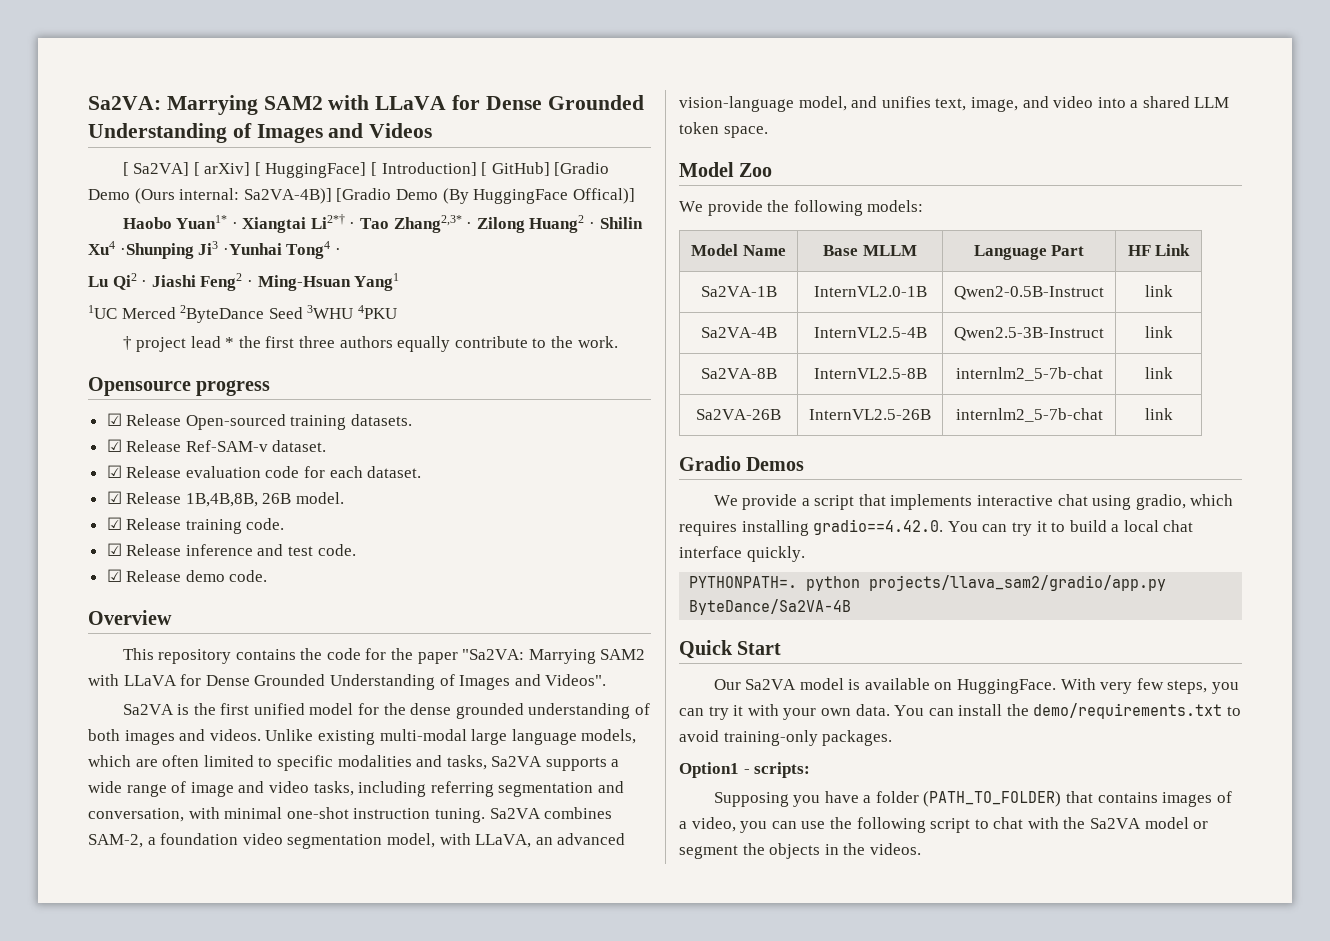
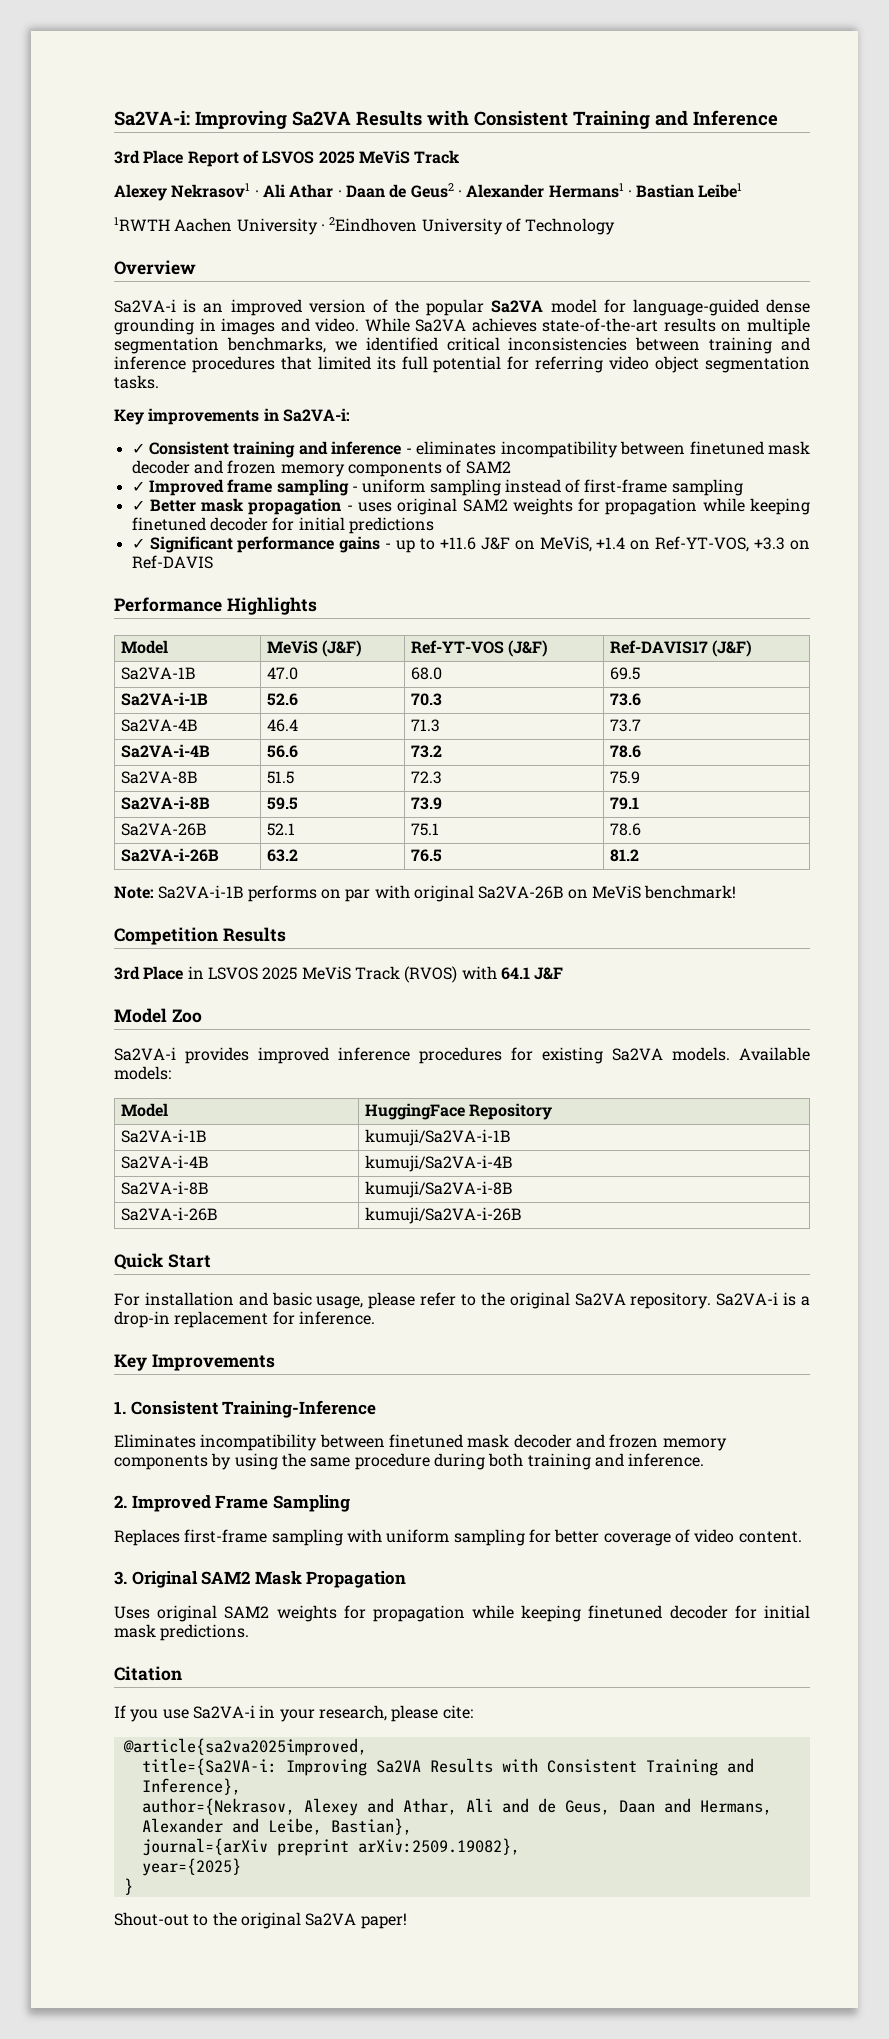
- Sa2VA: Marrying SAM2 with LLaVA for Dense Grounded Understanding of Images and Videos
- [ Sa2VA] [ arXiv] [ HuggingFace] [ Introduction] [ GitHub] [Gradio Demo (Ours internal: Sa2VA-4B)] [Gradio Demo (By HuggingFace Offical)]
- Haobo Yuan1* · Xiangtai Li2*† · Tao Zhang2,3* · Zilong Huang2 · Shilin Xu4 ·Shunping Ji3 ·Yunhai Tong4 ·
- Lu Qi2 · Jiashi Feng2 · Ming-Hsuan Yang1
- 1UC Merced 2ByteDance Seed 3WHU 4PKU
- † project lead * the first three authors equally contribute to the work.
- Opensource progress
- ☑ Release Open-sourced training datasets.
- ☑ Release Ref-SAM-v dataset.
- ☑ Release evaluation code for each dataset.
- ☑ Release 1B,4B,8B, 26B model.
- ☑ Release training code.
- ☑ Release inference and test code.
- ☑ Release demo code.
+ Sa2VA-i: Improving Sa2VA Results with Consistent Training and Inference
+ 3rd Place Report of LSVOS 2025 MeViS Track
+ Alexey Nekrasov1 · Ali Athar · Daan de Geus2 · Alexander Hermans1 · Bastian Leibe1
+ 1RWTH Aachen University · 2Eindhoven University of Technology
  Overview
- This repository contains the code for the paper "Sa2VA: Marrying SAM2 with LLaVA for Dense Grounded Understanding of Images and Videos".
- Sa2VA is the first unified model for the dense grounded understanding of both images and videos. Unlike existing multi-modal large language models, which are often limited to specific modalities and tasks, Sa2VA supports a wide range of image and video tasks, including referring segmentation and conversation, with minimal one-shot instruction tuning. Sa2VA combines SAM-2, a foundation video segmentation model, with LLaVA, an advanced vision-language model, and unifies text, image, and video into a shared LLM token space.
+ Sa2VA-i is an improved version of the popular Sa2VA model for language-guided dense grounding in images and video. While Sa2VA achieves state-of-the-art results on multiple segmentation benchmarks, we identified critical inconsistencies between training and inference procedures that limited its full potential for referring video object segmentation tasks.
+ Key improvements in Sa2VA-i:
+ ✓ Consistent training and inference - eliminates incompatibility between finetuned mask decoder and frozen memory components of SAM2
+ ✓ Improved frame sampling - uniform sampling instead of first-frame sampling
+ ✓ Better mask propagation - uses original SAM2 weights for propagation while keeping finetuned decoder for initial predictions
+ ✓ Significant performance gains - up to +11.6 J&F on MeViS, +1.4 on Ref-YT-VOS, +3.3 on Ref-DAVIS
+ Performance Highlights
+ Model | MeViS (J&F) | Ref-YT-VOS (J&F) | Ref-DAVIS17 (J&F)
+ Sa2VA-1B | 47.0 | 68.0 | 69.5
+ Sa2VA-i-1B | 52.6 | 70.3 | 73.6
+ Sa2VA-4B | 46.4 | 71.3 | 73.7
+ Sa2VA-i-4B | 56.6 | 73.2 | 78.6
+ Sa2VA-8B | 51.5 | 72.3 | 75.9
+ Sa2VA-i-8B | 59.5 | 73.9 | 79.1
+ Sa2VA-26B | 52.1 | 75.1 | 78.6
+ Sa2VA-i-26B | 63.2 | 76.5 | 81.2
+ Note: Sa2VA-i-1B performs on par with original Sa2VA-26B on MeViS benchmark!
+ Competition Results
+ 3rd Place in LSVOS 2025 MeViS Track (RVOS) with 64.1 J&F
  Model Zoo
- We provide the following models:
- Model Name | Base MLLM | Language Part | HF Link
- Sa2VA-1B | InternVL2.0-1B | Qwen2-0.5B-Instruct | link
- Sa2VA-4B | InternVL2.5-4B | Qwen2.5-3B-Instruct | link
- Sa2VA-8B | InternVL2.5-8B | internlm2_5-7b-chat | link
- Sa2VA-26B | InternVL2.5-26B | internlm2_5-7b-chat | link
- Gradio Demos
- We provide a script that implements interactive chat using gradio, which requires installing gradio==4.42.0. You can try it to build a local chat interface quickly.
- PYTHONPATH=. python projects/llava_sam2/gradio/app.py ByteDance/Sa2VA-4B
+ Sa2VA-i provides improved inference procedures for existing Sa2VA models. Available models:
+ Model | HuggingFace Repository
+ Sa2VA-i-1B | kumuji/Sa2VA-i-1B
+ Sa2VA-i-4B | kumuji/Sa2VA-i-4B
+ Sa2VA-i-8B | kumuji/Sa2VA-i-8B
+ Sa2VA-i-26B | kumuji/Sa2VA-i-26B
  Quick Start
- Our Sa2VA model is available on HuggingFace. With very few steps, you can try it with your own data. You can install the demo/requirements.txt to avoid training-only packages.
- Option1 - scripts:
- Supposing you have a folder (PATH_TO_FOLDER) that contains images of a video, you can use the following script to chat with the Sa2VA model or segment the objects in the videos.
+ For installation and basic usage, please refer to the original Sa2VA repository. Sa2VA-i is a drop-in replacement for inference.
+ Key Improvements
+ 1. Consistent Training-Inference
+ Eliminates incompatibility between finetuned mask decoder and frozen memory components by using the same procedure during both training and inference.
+ 2. Improved Frame Sampling
+ Replaces first-frame sampling with uniform sampling for better coverage of video content.
+ 3. Original SAM2 Mask Propagation
+ Uses original SAM2 weights for propagation while keeping finetuned decoder for initial mask predictions.
+ Citation
+ If you use Sa2VA-i in your research, please cite:
+ @article{sa2va2025improved,
+ title={Sa2VA-i: Improving Sa2VA Results with Consistent Training and Inference},
+ author={Nekrasov, Alexey and Athar, Ali and de Geus, Daan and Hermans, Alexander and Leibe, Bastian},
+ journal={arXiv preprint arXiv:2509.19082},
+ year={2025}
+ }
+ Shout-out to the original Sa2VA paper!

